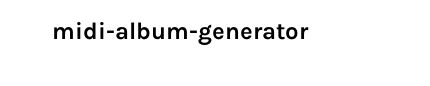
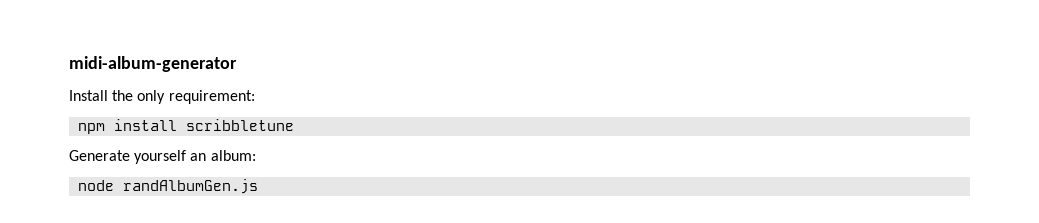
+ Install the only requirement:
+ npm install scribbletune
+ Generate yourself an album:
+ node randAlbumGen.js

